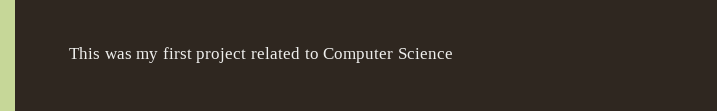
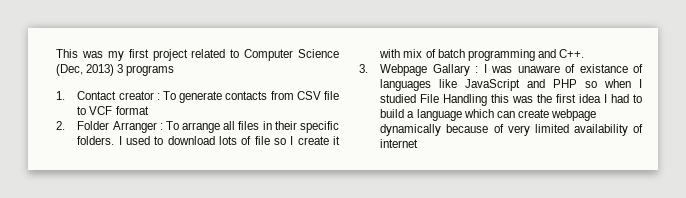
- This was my first project related to Computer Science
+ This was my first project related to Computer Science (Dec, 2013) 3 programs
+ 1. Contact creator : To generate contacts from CSV file to VCF format
+ 2. Folder Arranger : To arrange all files in their specific folders. I used to download lots of file so I create it with mix of batch programming and C++.
+ 3. Webpage Gallary : I was unaware of existance of languages like JavaScript and PHP so when I studied File Handling this was the first idea I had to build a language which can create webpage dynamically because of very limited availability of internet

